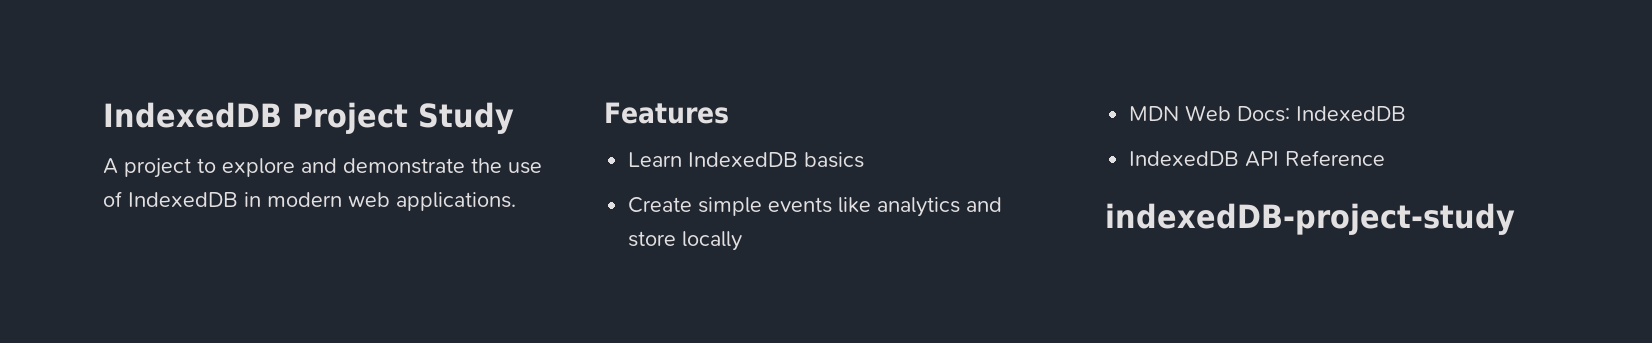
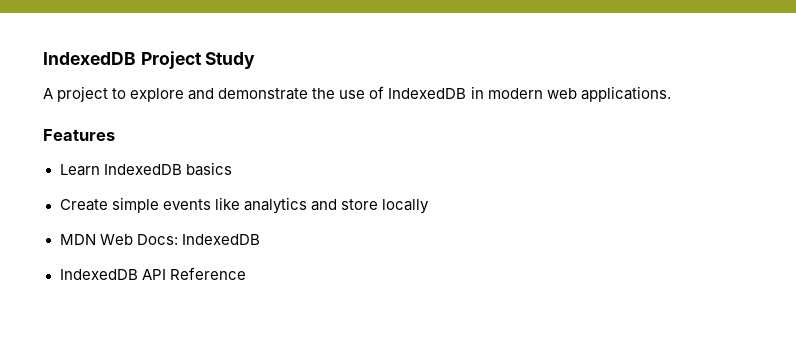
- indexedDB-project-study

